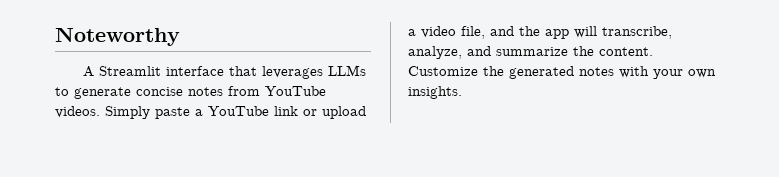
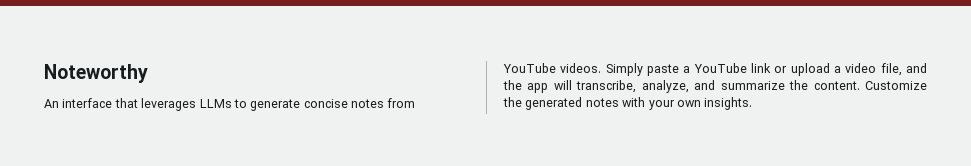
- A Streamlit interface that leverages LLMs to generate concise notes from YouTube videos.
+ An interface that leverages LLMs to generate concise notes from YouTube videos.

